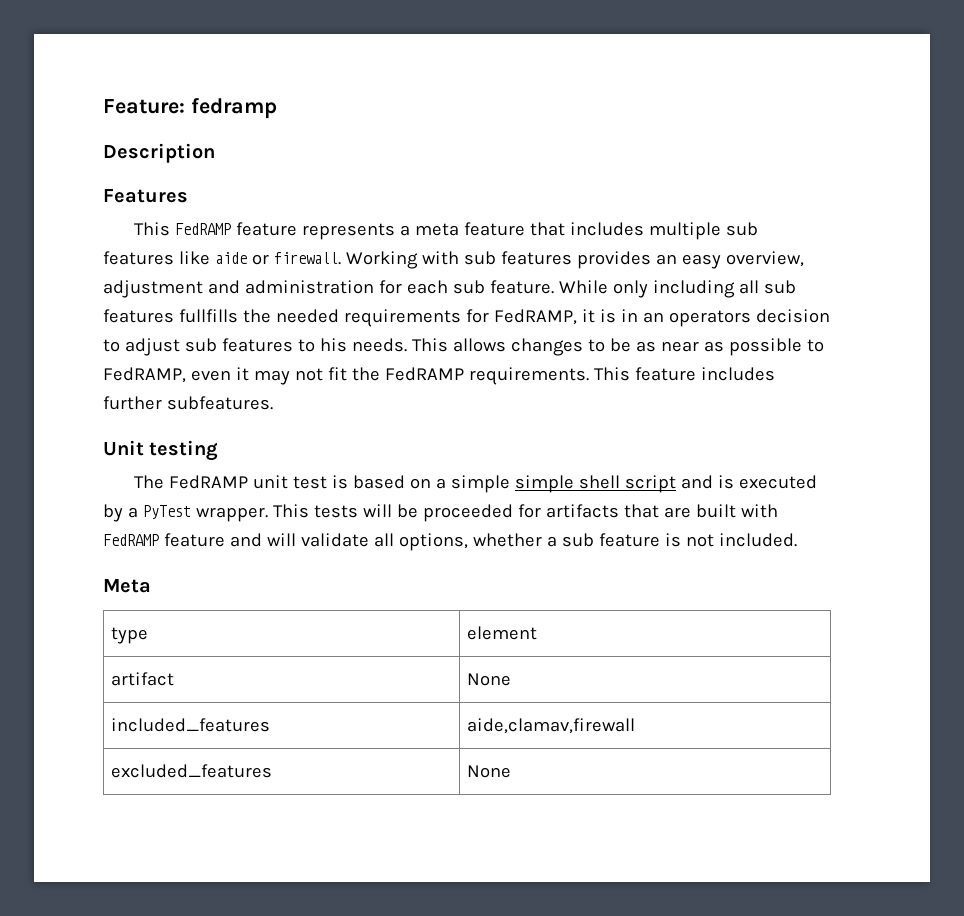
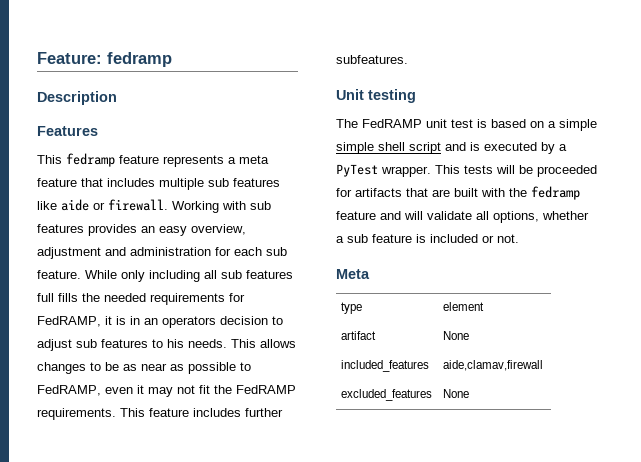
- This FedRAMP feature represents a meta feature that includes multiple sub features like aide or firewall.
+ This fedramp feature represents a meta feature that includes multiple sub features like aide or firewall.
- While only including all sub features fullfills the needed requirements for FedRAMP, it is in an operators decision to adjust sub features to his needs.
+ While only including all sub features full fills the needed requirements for FedRAMP, it is in an operators decision to adjust sub features to his needs.
- This tests will be proceeded for artifacts that are built with FedRAMP feature and will validate all options, whether a sub feature is not included.
+ This tests will be proceeded for artifacts that are built with the fedramp feature and will validate all options, whether a sub feature is included or not.

